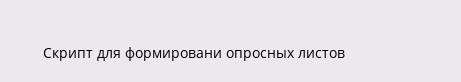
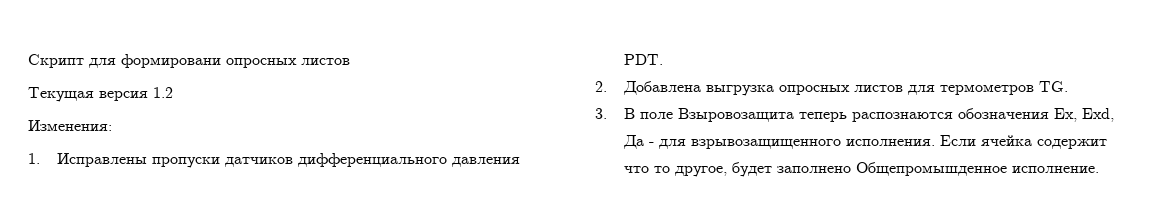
+ Текущая версия 1.2
+ Изменения:
+ 1. Исправлены пропуски датчиков дифференциального давления PDT.
+ 2. Добавлена выгрузка опросных листов для термометров TG.
+ 3. В поле Взыровозащита теперь распознаются обозначения Ex, Exd, Да - для взрывозащищенного исполнения. Если ячейка содержит что то другое, будет заполнено Общепромышденное исполнение.

